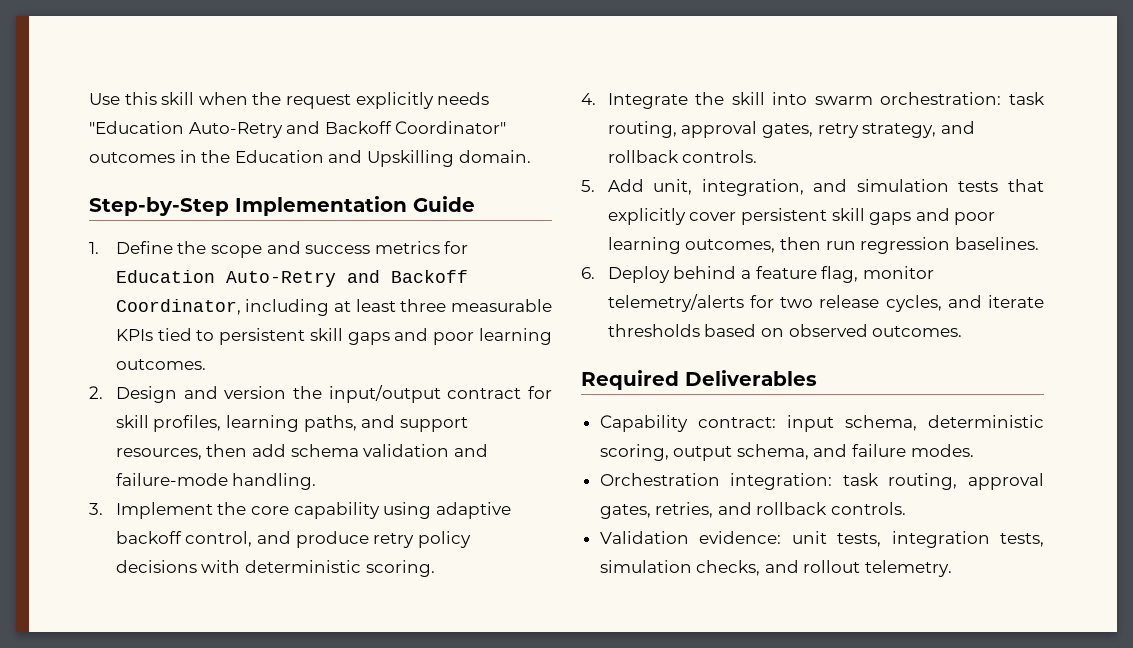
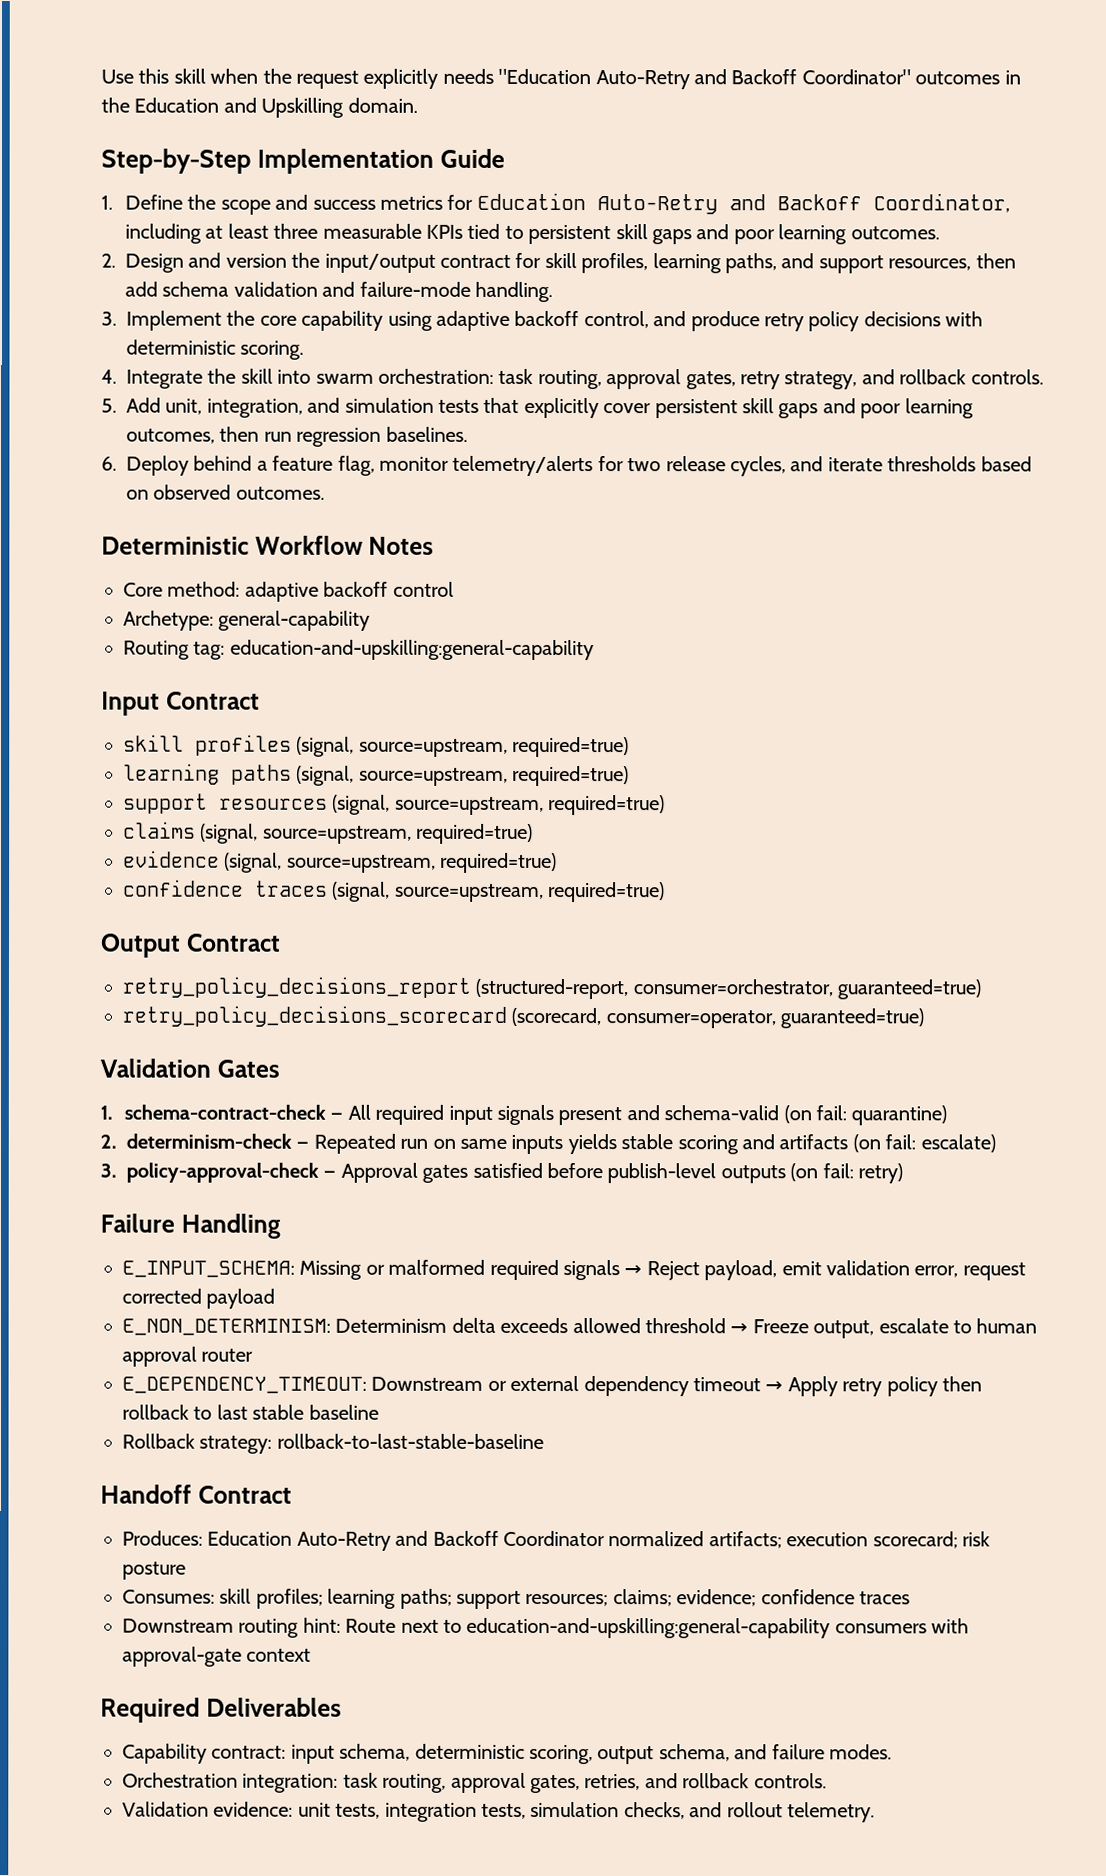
+ Deterministic Workflow Notes
+ Core method: adaptive backoff control
+ Archetype: general-capability
+ Routing tag: education-and-upskilling:general-capability
+ Input Contract
+ skill profiles (signal, source=upstream, required=true)
+ learning paths (signal, source=upstream, required=true)
+ support resources (signal, source=upstream, required=true)
+ claims (signal, source=upstream, required=true)
+ evidence (signal, source=upstream, required=true)
+ confidence traces (signal, source=upstream, required=true)
+ Output Contract
+ retry_policy_decisions_report (structured-report, consumer=orchestrator, guaranteed=true)
+ retry_policy_decisions_scorecard (scorecard, consumer=operator, guaranteed=true)
+ Validation Gates
+ 1. schema-contract-check — All required input signals present and schema-valid (on fail: quarantine)
+ 2. determinism-check — Repeated run on same inputs yields stable scoring and artifacts (on fail: escalate)
+ 3. policy-approval-check — Approval gates satisfied before publish-level outputs (on fail: retry)
+ Failure Handling
+ E_INPUT_SCHEMA: Missing or malformed required signals → Reject payload, emit validation error, request corrected payload
+ E_NON_DETERMINISM: Determinism delta exceeds allowed threshold → Freeze output, escalate to human approval router
+ E_DEPENDENCY_TIMEOUT: Downstream or external dependency timeout → Apply retry policy then rollback to last stable baseline
+ Rollback strategy: rollback-to-last-stable-baseline
+ Handoff Contract
+ Produces: Education Auto-Retry and Backoff Coordinator normalized artifacts; execution scorecard; risk posture
+ Consumes: skill profiles; learning paths; support resources; claims; evidence; confidence traces
+ Downstream routing hint: Route next to education-and-upskilling:general-capability consumers with approval-gate context

